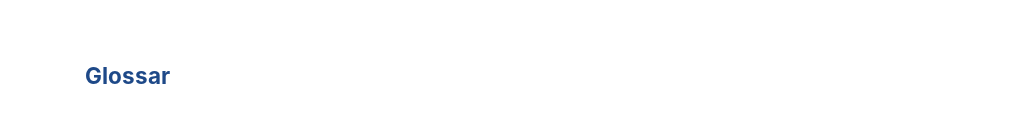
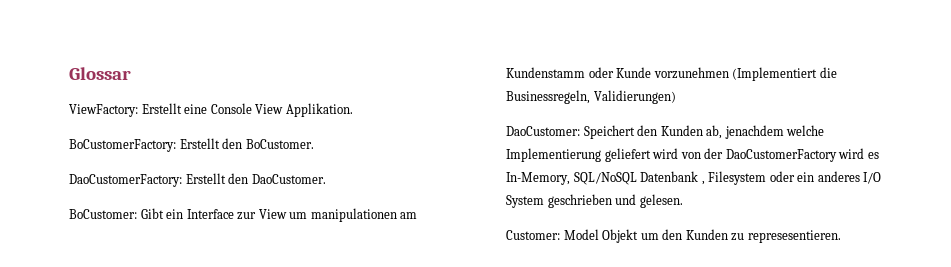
+ ViewFactory: Erstellt eine Console View Applikation.
+ BoCustomerFactory: Erstellt den BoCustomer.
+ DaoCustomerFactory: Erstellt den DaoCustomer.
+ BoCustomer: Gibt ein Interface zur View um manipulationen am Kundenstamm oder Kunde vorzunehmen (Implementiert die Businessregeln, Validierungen)
+ DaoCustomer: Speichert den Kunden ab, jenachdem welche Implementierung geliefert wird von der DaoCustomerFactory wird es In-Memory, SQL/NoSQL Datenbank , Filesystem oder ein anderes I/O System geschrieben und gelesen.
+ Customer: Model Objekt um den Kunden zu represesentieren.

